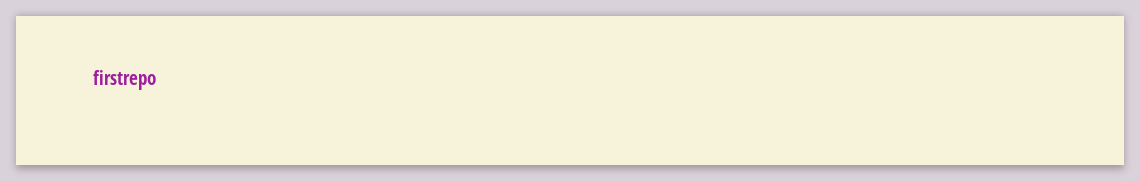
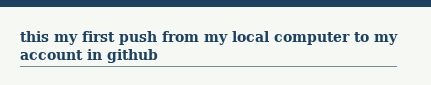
- firstrepo
+ this my first push from my local computer to my account in github

